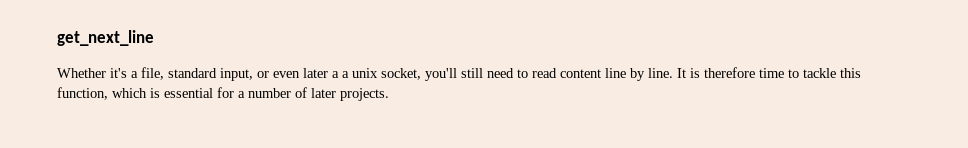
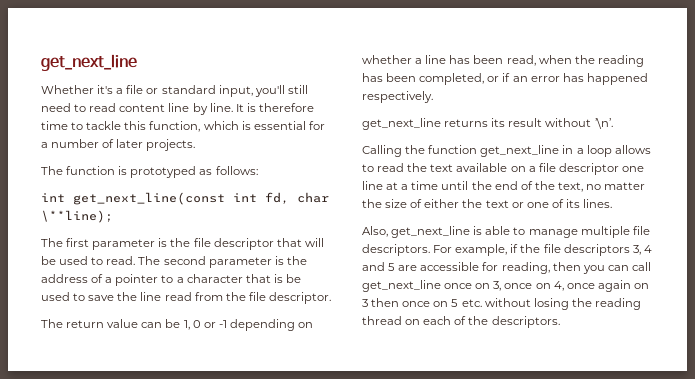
- Whether it's a file, standard input, or even later a a unix socket, you'll still need to read content line by line.
+ Whether it's a file or standard input, you'll still need to read content line by line.
+ The function is prototyped as follows:
+ int get_next_line(const int fd, char \**line);
+ The first parameter is the file descriptor that will be used to read. The second parameter is the address of a pointer to a character that is be used to save the line read from the file descriptor.
+ The return value can be 1, 0 or -1 depending on whether a line has been read, when the reading has been completed, or if an error has happened respectively.
+ get_next_line returns its result without ’\n’.
+ Calling the function get_next_line in a loop allows to read the text available on a file descriptor one line at a time until the end of the text, no matter the size of either the text or one of its lines.
+ Also, get_next_line is able to manage multiple file descriptors. For example, if the file descriptors 3, 4 and 5 are accessible for reading, then you can call get_next_line once on 3, once on 4, once again on 3 then once on 5 etc. without losing the reading thread on each of the descriptors.

